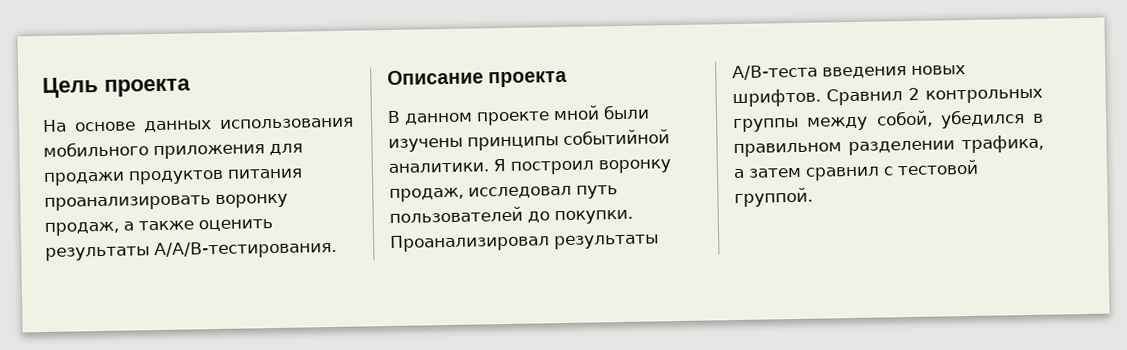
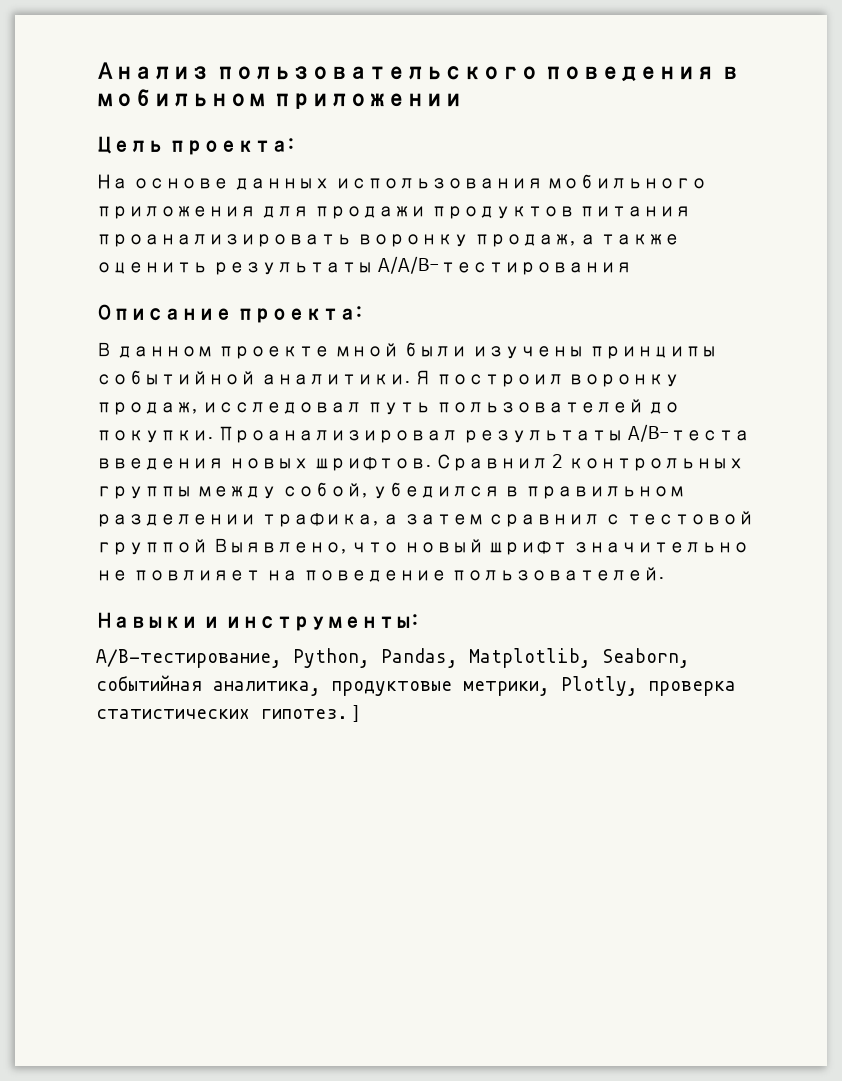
- Цель проекта
+ Анализ пользовательского поведения в мобильном приложении
+ Цель проекта:
- На основе данных использования мобильного приложения для продажи продуктов питания проанализировать воронку продаж, а также оценить результаты A/A/B-тестирования.
+ На основе данных использования мобильного приложения для продажи продуктов питания проанализировать воронку продаж, а также оценить результаты A/A/B-тестирования
- Описание проекта
+ Описание проекта:
- Сравнил 2 контрольных группы между собой, убедился в правильном разделении трафика, а затем сравнил с тестовой группой.
+ Сравнил 2 контрольных группы между собой, убедился в правильном разделении трафика, а затем сравнил с тестовой группой Выявлено, что новый шрифт значительно не повлияет на поведение пользователей.
+ Навыки и инструменты:
+ A/B-тестирование, Python, Pandas, Matplotlib, Seaborn, событийная аналитика, продуктовые метрики, Plotly, проверка статистических гипотез. ]

